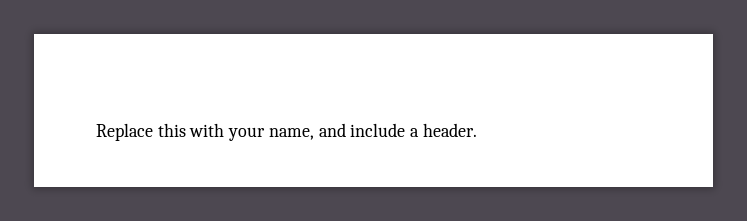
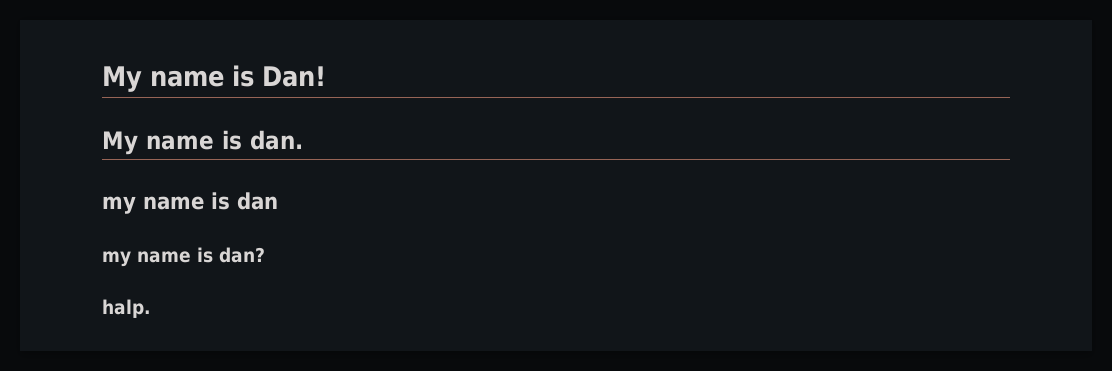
- Replace this with your name, and include a header.
+ My name is Dan!
+ My name is dan.
+ my name is dan
+ my name is dan?
+ halp.

